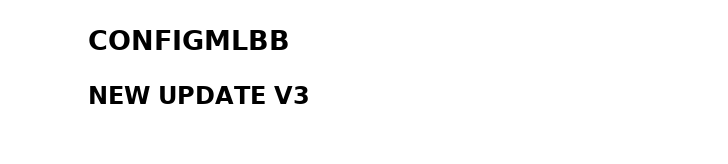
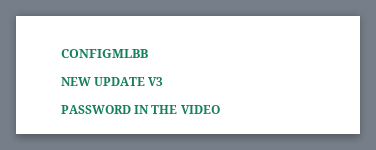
+ PASSWORD IN THE VIDEO

